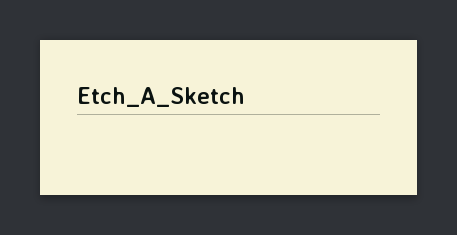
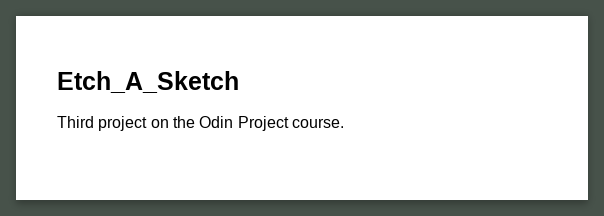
+ Third project on the Odin Project course.

